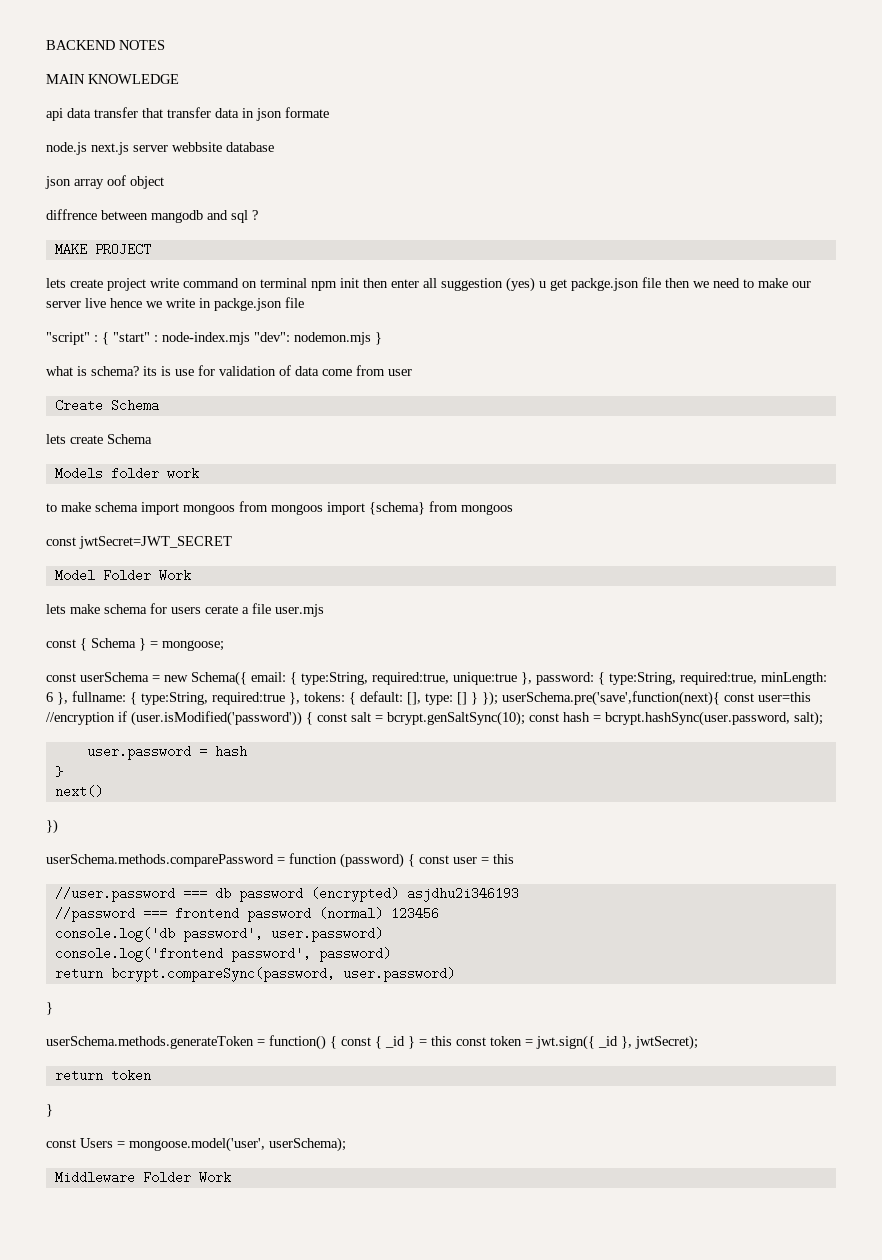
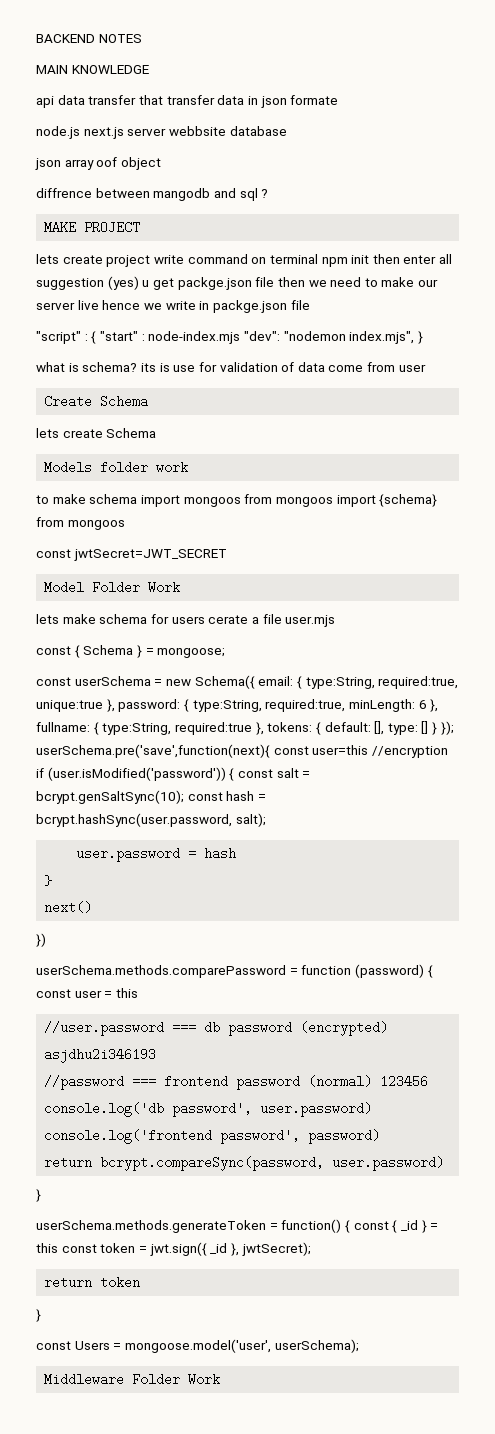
- "script" : { "start" : node-index.mjs "dev": nodemon.mjs }
+ "script" : { "start" : node-index.mjs "dev": "nodemon index.mjs", }

